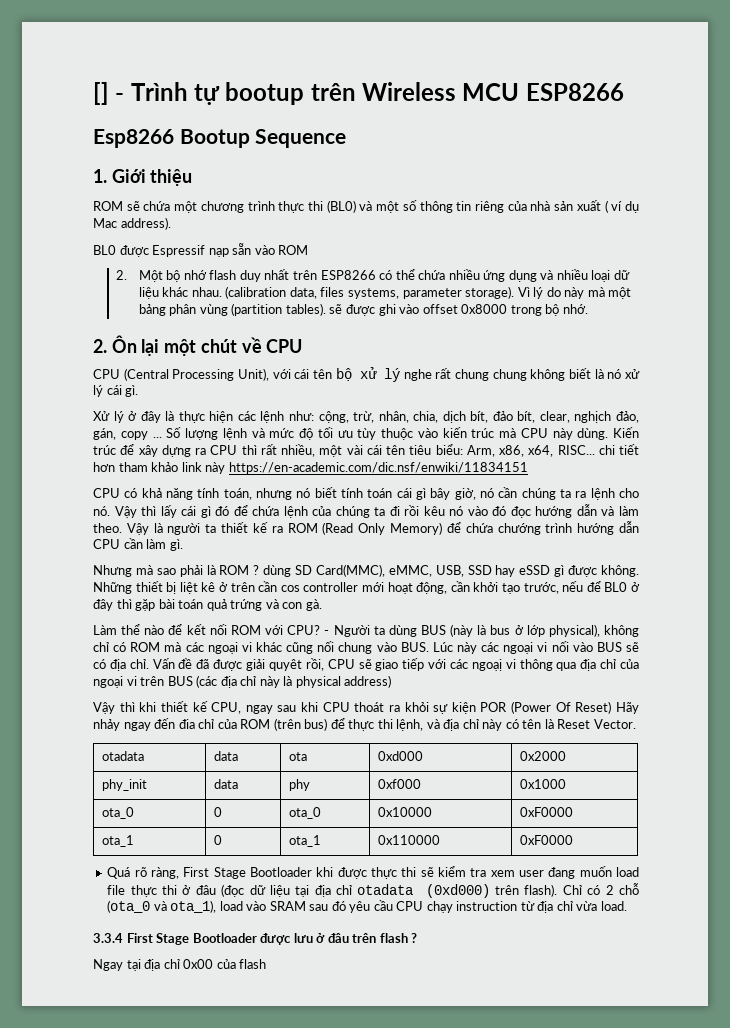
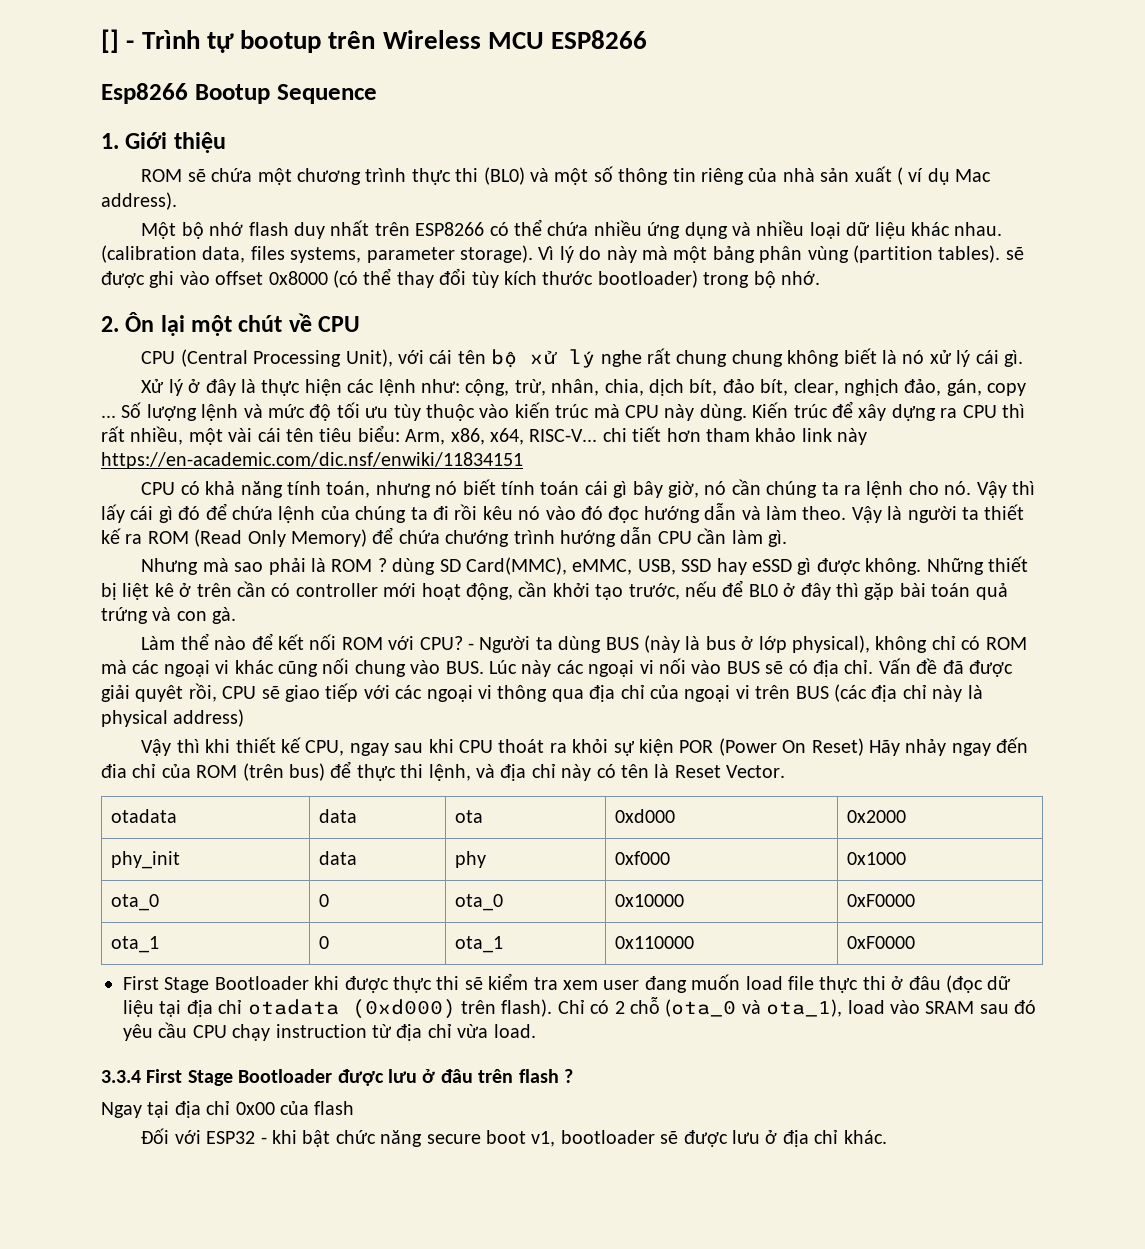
- BL0 được Espressif nạp sẵn vào ROM
- 2. Một bộ nhớ flash duy nhất trên ESP8266 có thể chứa nhiều ứng dụng và nhiều loại dữ liệu khác nhau.
+ Một bộ nhớ flash duy nhất trên ESP8266 có thể chứa nhiều ứng dụng và nhiều loại dữ liệu khác nhau.
- Vì lý do này mà một bảng phân vùng (partition tables). sẽ được ghi vào offset 0x8000 trong bộ nhớ.
+ Vì lý do này mà một bảng phân vùng (partition tables). sẽ được ghi vào offset 0x8000 (có thể thay đổi tùy kích thước bootloader) trong bộ nhớ.
- Kiến trúc để xây dựng ra CPU thì rất nhiều, một vài cái tên tiêu biểu: Arm, x86, x64, RISC... chi tiết hơn tham khảo link này https://en-academic.com/dic.nsf/enwiki/11834151
+ Kiến trúc để xây dựng ra CPU thì rất nhiều, một vài cái tên tiêu biểu: Arm, x86, x64, RISC-V... chi tiết hơn tham khảo link này https://en-academic.com/dic.nsf/enwiki/11834151
- Những thiết bị liệt kê ở trên cần cos controller mới hoạt động, cần khởi tạo trước, nếu để BL0 ở đây thì gặp bài toán quả trứng và con gà.
+ Những thiết bị liệt kê ở trên cần có controller mới hoạt động, cần khởi tạo trước, nếu để BL0 ở đây thì gặp bài toán quả trứng và con gà.
- Vấn đề đã được giải quyêt rồi, CPU sẽ giao tiếp với các ngoạị vi thông qua địa chỉ của ngoại vi trên BUS (các địa chỉ này là physical address)
+ Vấn đề đã được giải quyêt rồi, CPU sẽ giao tiếp với các ngoại vi thông qua địa chỉ của ngoại vi trên BUS (các địa chỉ này là physical address)
- Vậy thì khi thiết kế CPU, ngay sau khi CPU thoát ra khỏi sự kiện POR (Power Of Reset) Hãy nhảy ngay đến đia chỉ của ROM (trên bus) để thực thi lệnh, và địa chỉ này có tên là Reset Vector.
+ Vậy thì khi thiết kế CPU, ngay sau khi CPU thoát ra khỏi sự kiện POR (Power On Reset) Hãy nhảy ngay đến đia chỉ của ROM (trên bus) để thực thi lệnh, và địa chỉ này có tên là Reset Vector.
- Quá rõ ràng, First Stage Bootloader khi được thực thi sẽ kiểm tra xem user đang muốn load file thực thi ở đâu (đọc dữ liệu tại địa chỉ otadata (0xd000) trên flash).
+ First Stage Bootloader khi được thực thi sẽ kiểm tra xem user đang muốn load file thực thi ở đâu (đọc dữ liệu tại địa chỉ otadata (0xd000) trên flash).
+ Đối với ESP32 - khi bật chức năng secure boot v1, bootloader sẽ được lưu ở địa chỉ khác.

